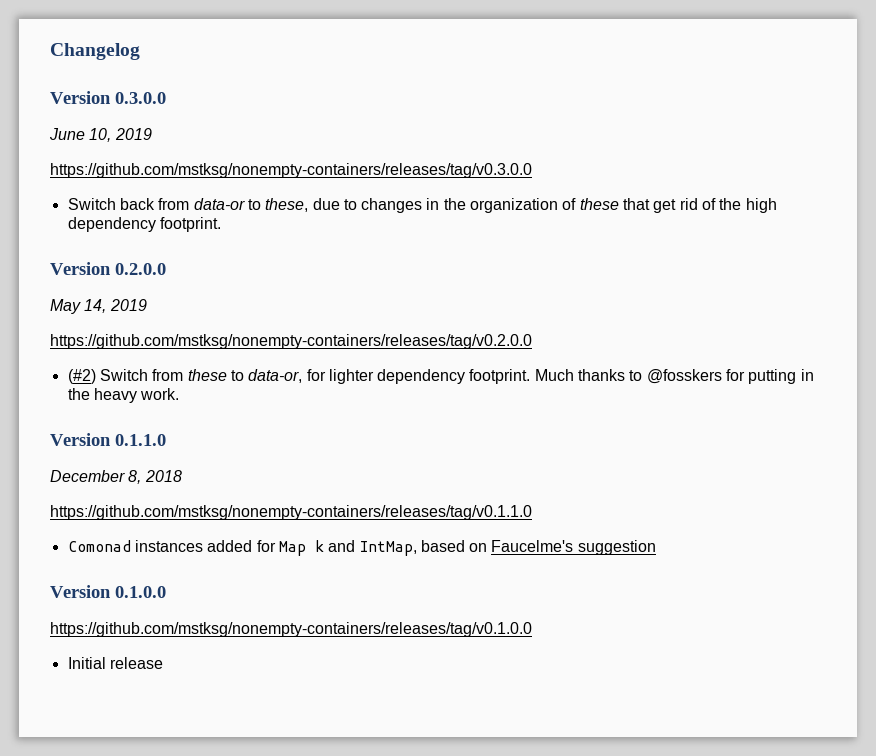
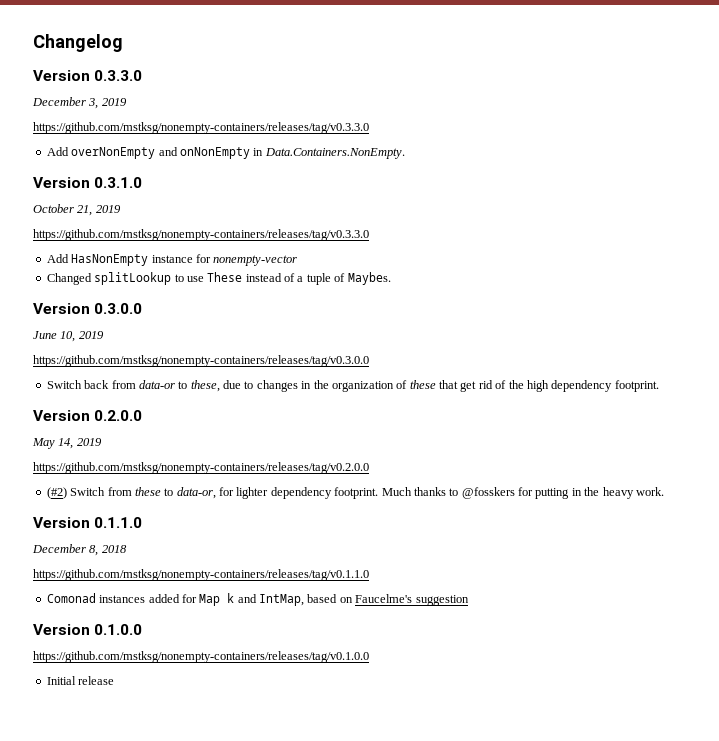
+ Version 0.3.3.0
+ December 3, 2019
+ https://github.com/mstksg/nonempty-containers/releases/tag/v0.3.3.0
+ Add overNonEmpty and onNonEmpty in Data.Containers.NonEmpty.
+ Version 0.3.1.0
+ October 21, 2019
+ https://github.com/mstksg/nonempty-containers/releases/tag/v0.3.3.0
+ Add HasNonEmpty instance for nonempty-vector
+ Changed splitLookup to use These instead of a tuple of Maybes.

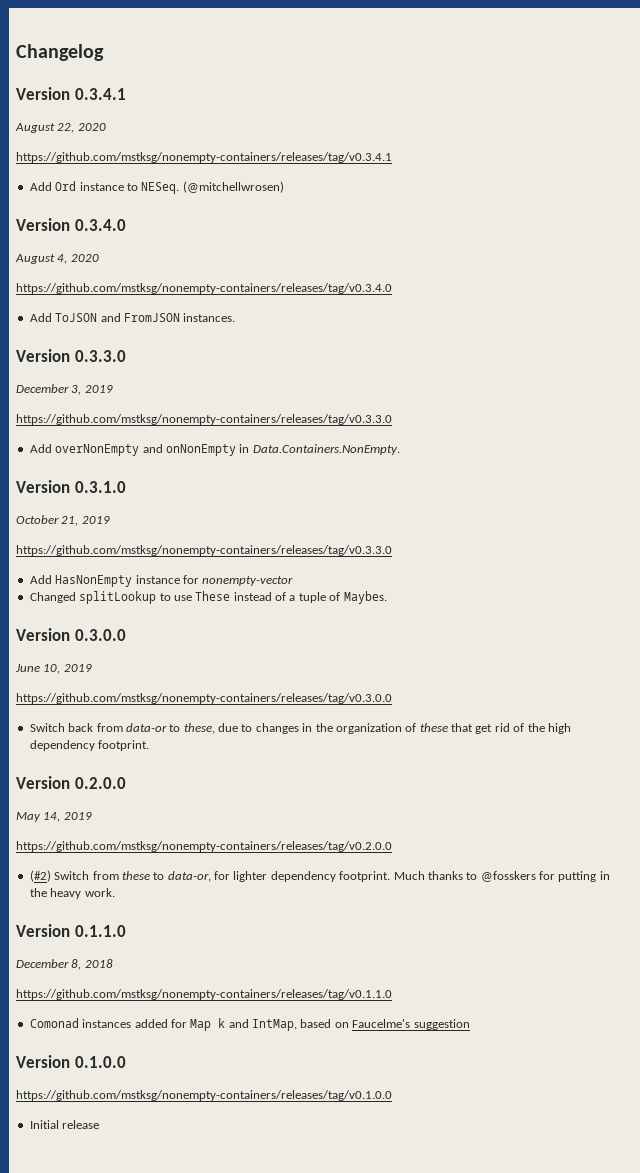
+ Version 0.3.4.1
+ August 22, 2020
+ https://github.com/mstksg/nonempty-containers/releases/tag/v0.3.4.1
+ Add Ord instance to NESeq. (@mitchellwrosen)
+ Version 0.3.4.0
+ August 4, 2020
+ https://github.com/mstksg/nonempty-containers/releases/tag/v0.3.4.0
+ Add ToJSON and FromJSON instances.

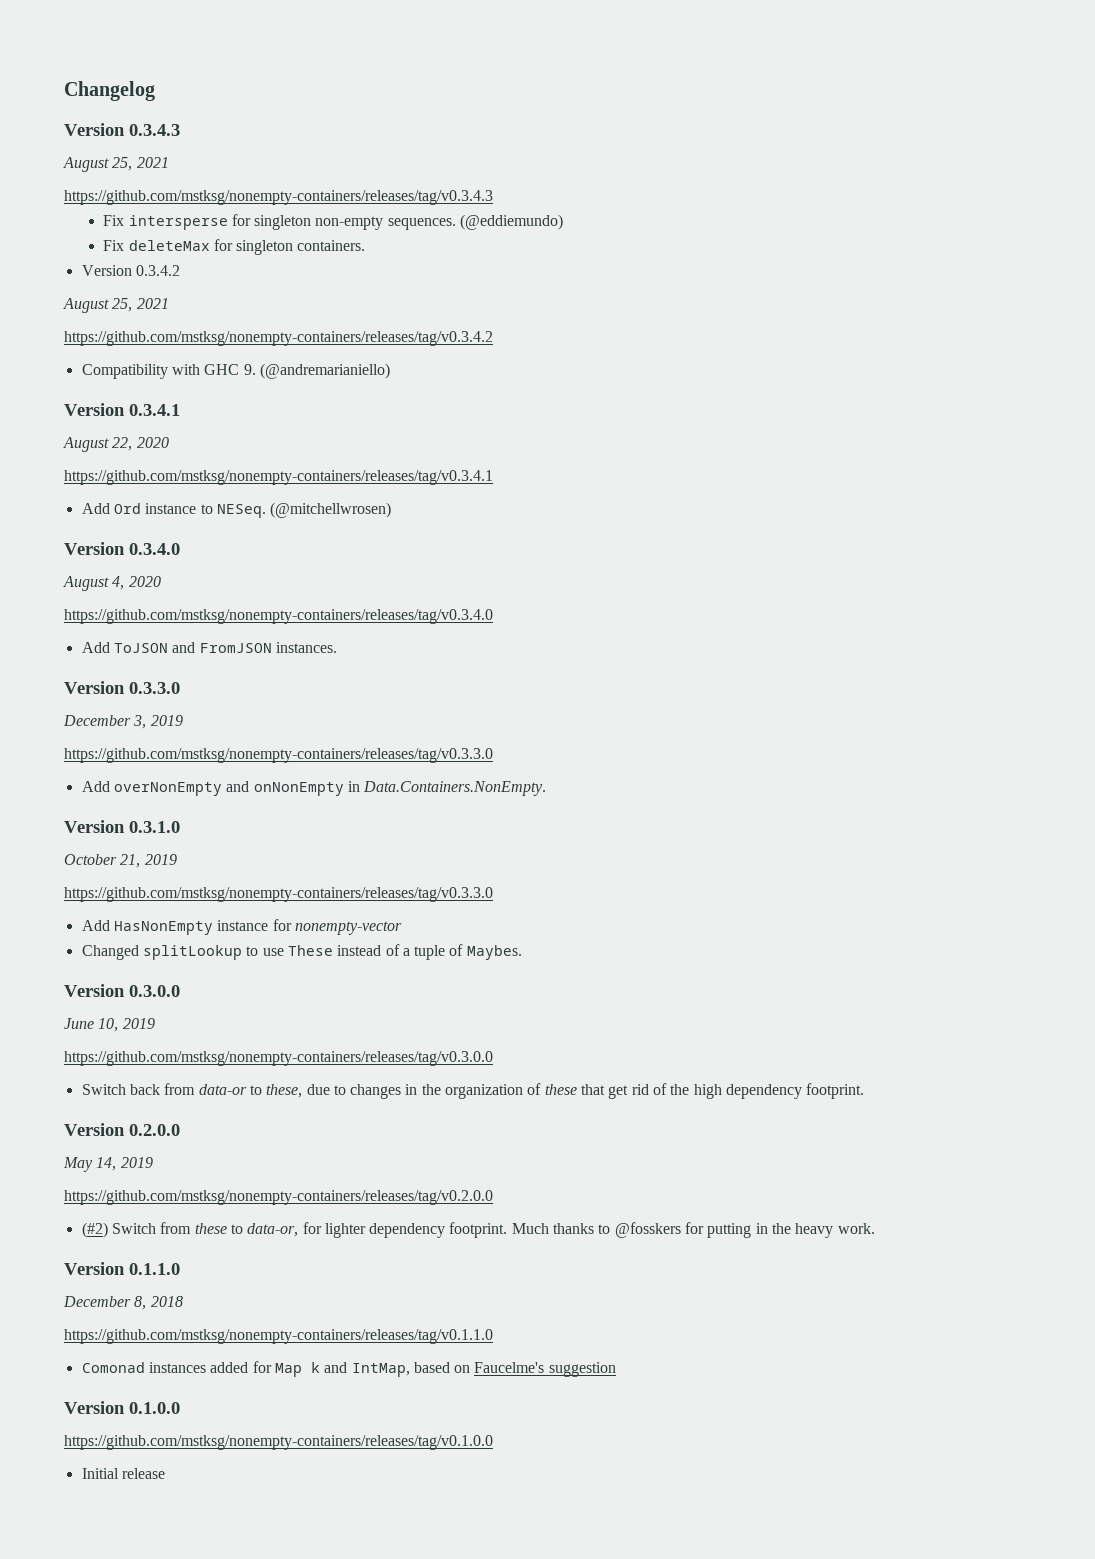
+ Version 0.3.4.3
+ August 25, 2021
+ https://github.com/mstksg/nonempty-containers/releases/tag/v0.3.4.3
+ Fix intersperse for singleton non-empty sequences. (@eddiemundo)
+ Fix deleteMax for singleton containers.
+ Version 0.3.4.2
+ August 25, 2021
+ https://github.com/mstksg/nonempty-containers/releases/tag/v0.3.4.2
+ Compatibility with GHC 9. (@andremarianiello)

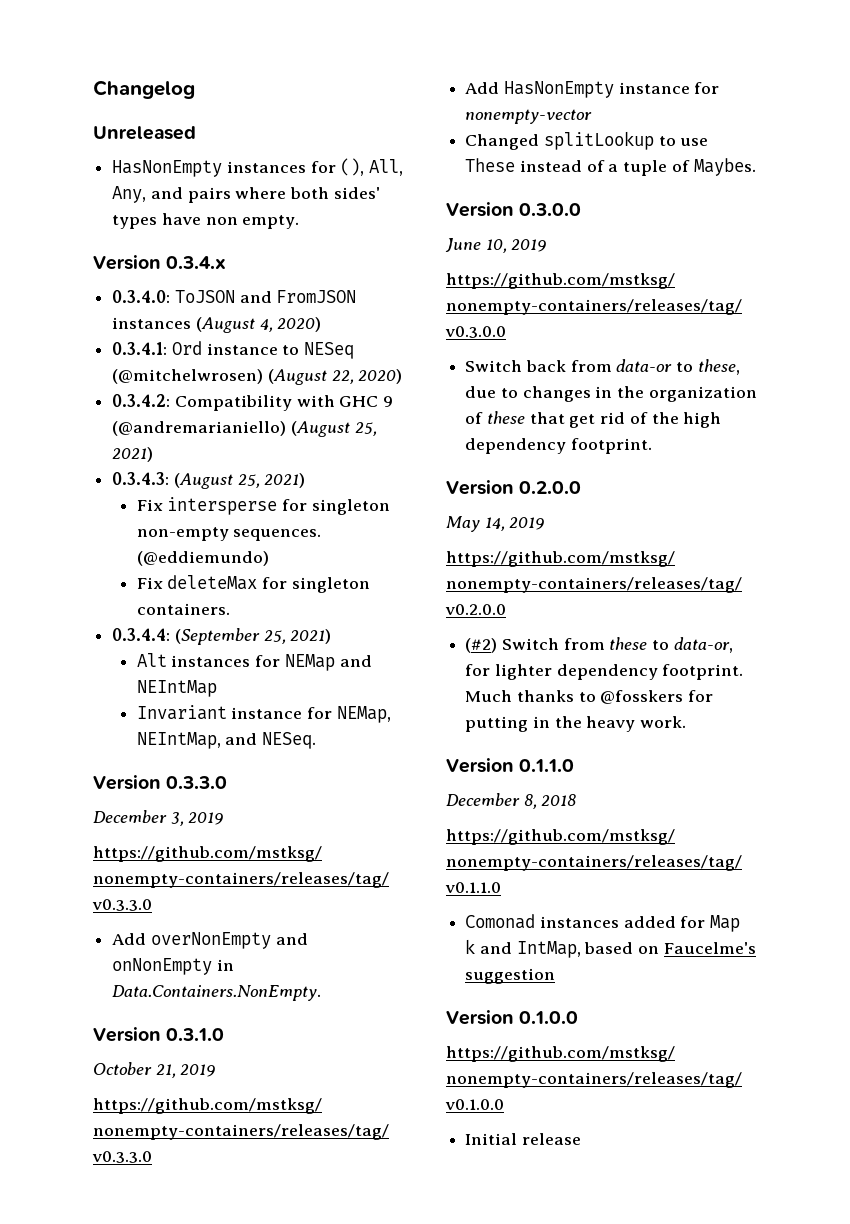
- Version 0.3.4.3
- August 25, 2021
- https://github.com/mstksg/nonempty-containers/releases/tag/v0.3.4.3
+ Unreleased
+ HasNonEmpty instances for (), All, Any, and pairs where both sides' types have non empty.
+ Version 0.3.4.x
+ 0.3.4.0: ToJSON and FromJSON instances (August 4, 2020)
+ 0.3.4.1: Ord instance to NESeq (@mitchelwrosen) (August 22, 2020)
+ 0.3.4.2: Compatibility with GHC 9 (@andremarianiello) (August 25, 2021)
+ 0.3.4.3: (August 25, 2021)
- Version 0.3.4.2
- August 25, 2021
- https://github.com/mstksg/nonempty-containers/releases/tag/v0.3.4.2
- Compatibility with GHC 9. (@andremarianiello)
- Version 0.3.4.1
- August 22, 2020
- https://github.com/mstksg/nonempty-containers/releases/tag/v0.3.4.1
- Add Ord instance to NESeq. (@mitchellwrosen)
- Version 0.3.4.0
- August 4, 2020
- https://github.com/mstksg/nonempty-containers/releases/tag/v0.3.4.0
- Add ToJSON and FromJSON instances.
+ 0.3.4.4: (September 25, 2021)
+ Alt instances for NEMap and NEIntMap
+ Invariant instance for NEMap, NEIntMap, and NESeq.

